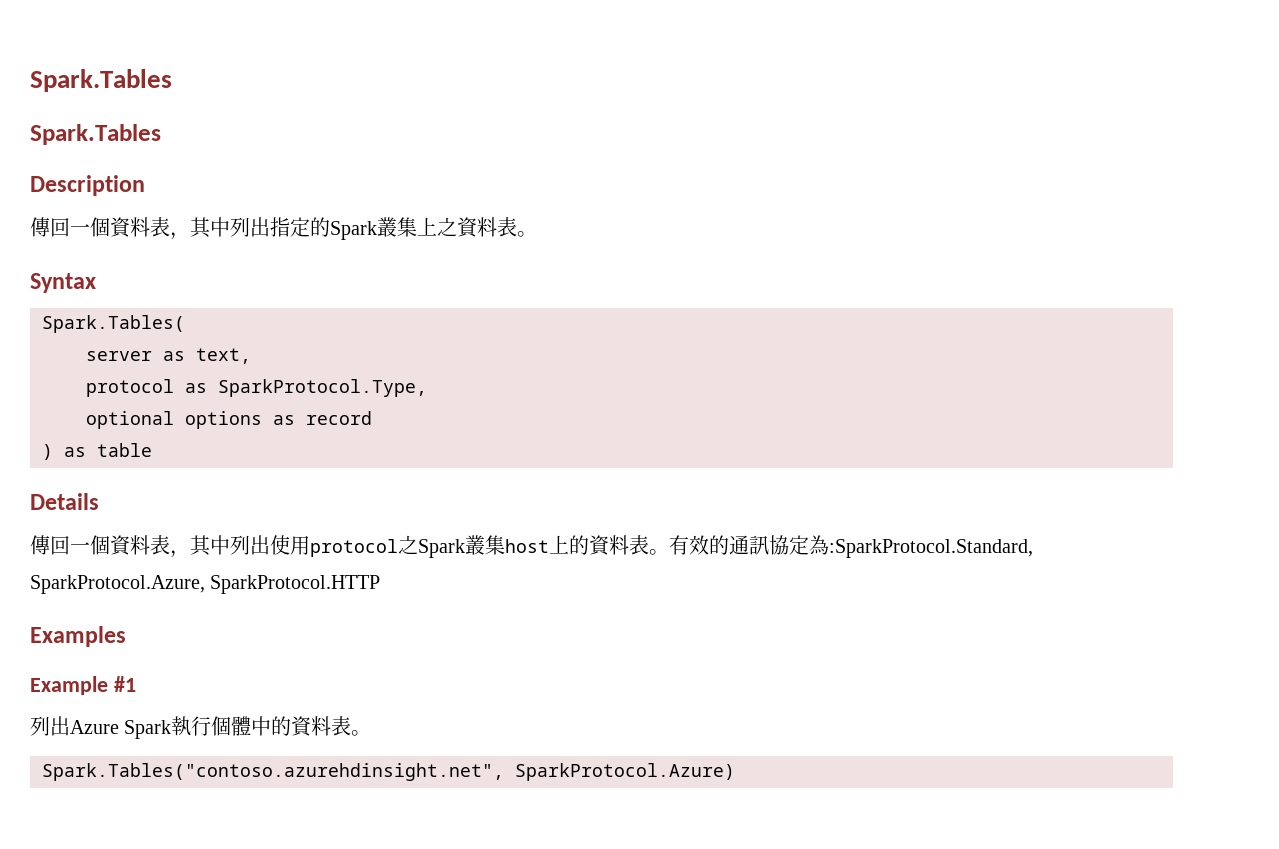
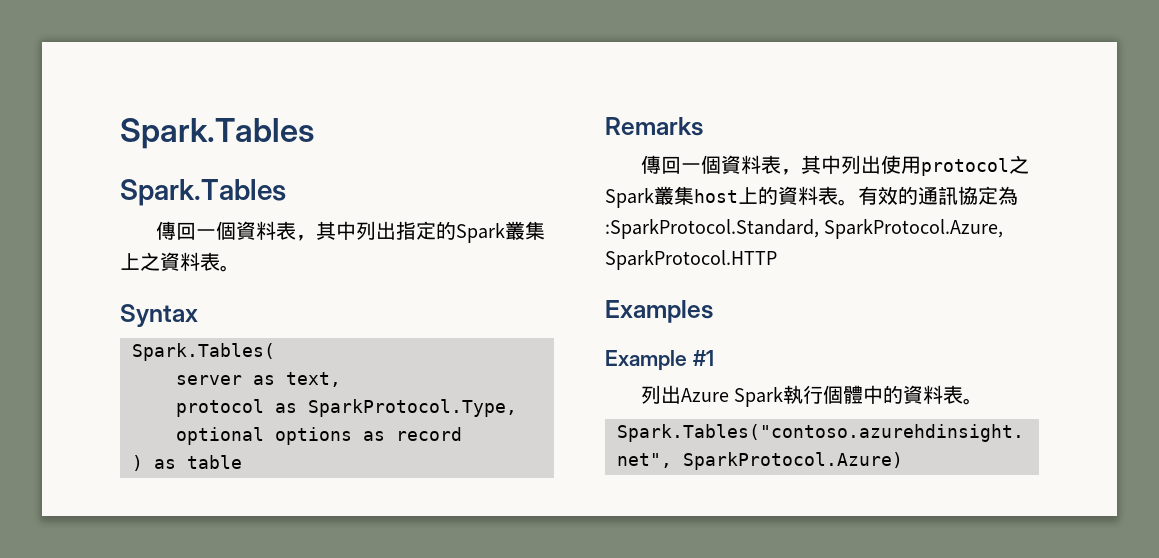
- Description
- Details
+ Remarks

